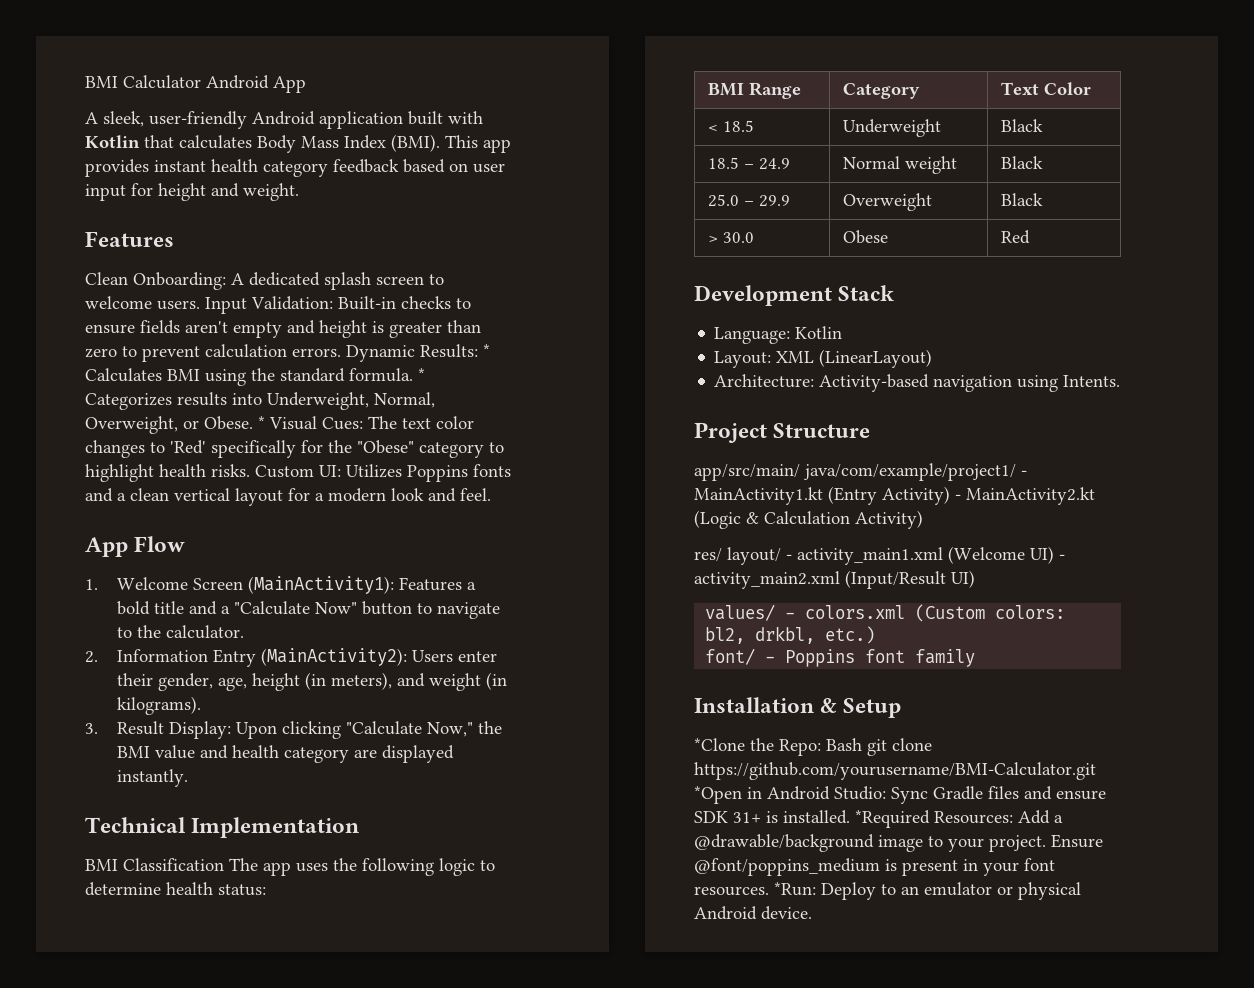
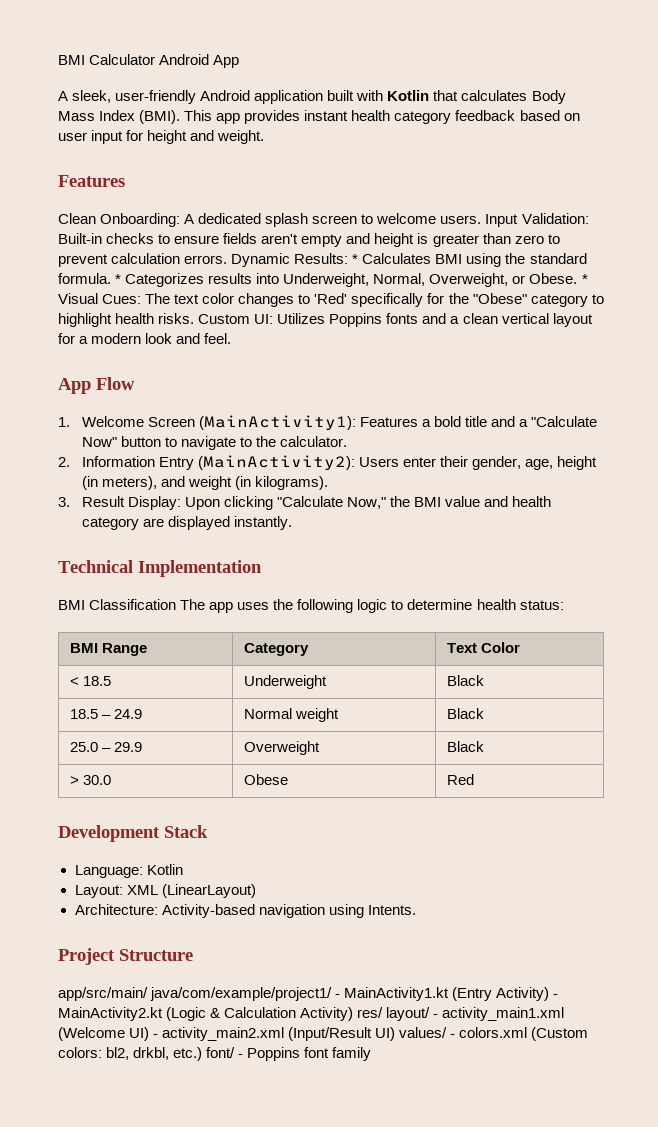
- app/src/main/ java/com/example/project1/ - MainActivity1.kt (Entry Activity) - MainActivity2.kt (Logic & Calculation Activity)
- res/ layout/ - activity_main1.xml (Welcome UI) - activity_main2.xml (Input/Result UI)
- values/ - colors.xml (Custom colors: bl2, drkbl, etc.)
- font/ - Poppins font family
+ app/src/main/ java/com/example/project1/ - MainActivity1.kt (Entry Activity) - MainActivity2.kt (Logic & Calculation Activity) res/ layout/ - activity_main1.xml (Welcome UI) - activity_main2.xml (Input/Result UI) values/ - colors.xml (Custom colors: bl2, drkbl, etc.) font/ - Poppins font family
- Installation & Setup
- *Clone the Repo: Bash git clone https://github.com/yourusername/BMI-Calculator.git *Open in Android Studio: Sync Gradle files and ensure SDK 31+ is installed. *Required Resources: Add a @drawable/background image to your project. Ensure @font/poppins_medium is present in your font resources. *Run: Deploy to an emulator or physical Android device.

